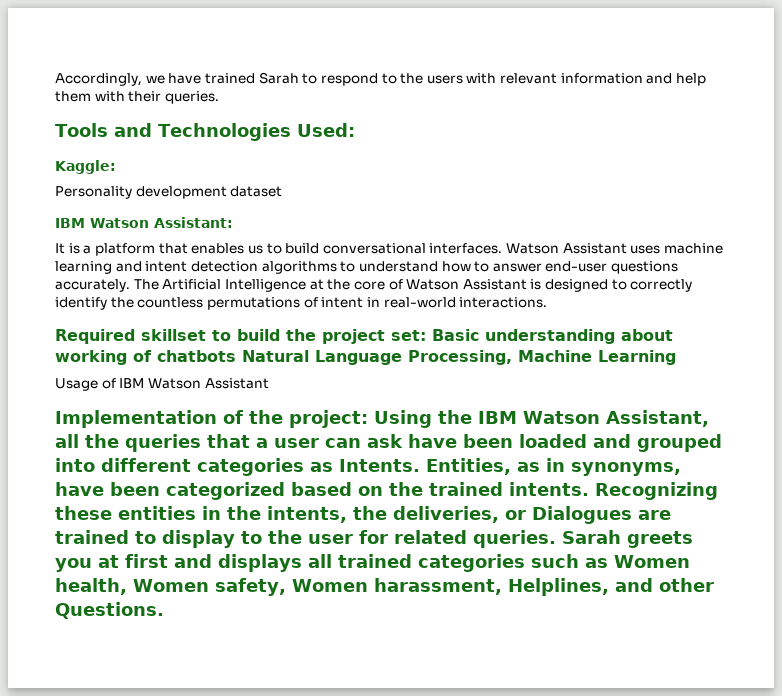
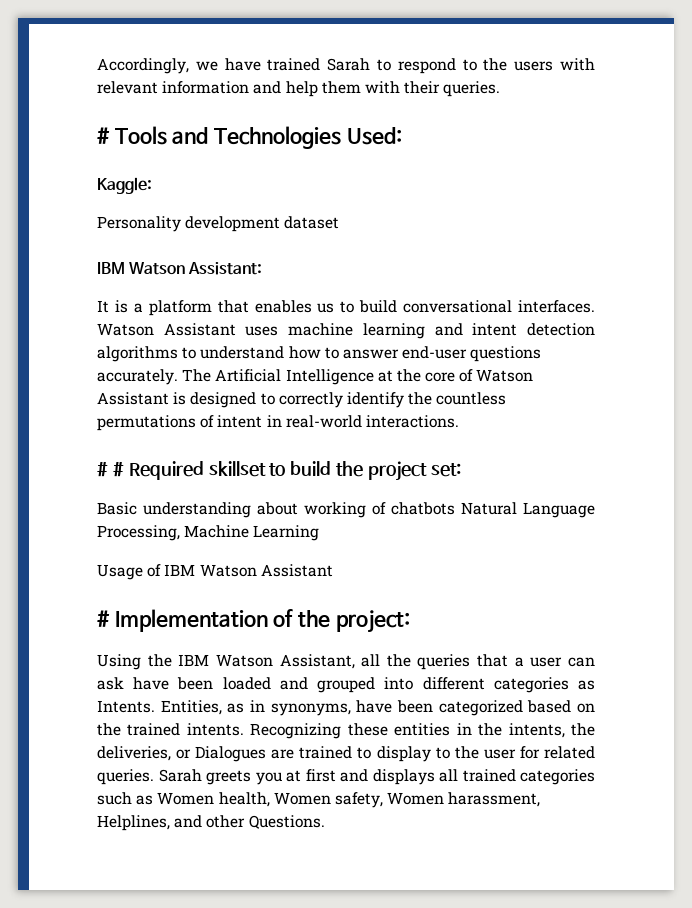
- Tools and Technologies Used:
+ # Tools and Technologies Used:
- Required skillset to build the project set: Basic understanding about working of chatbots Natural Language Processing, Machine Learning
+ # # Required skillset to build the project set:
+ Basic understanding about working of chatbots Natural Language Processing, Machine Learning
- Implementation of the project: Using the IBM Watson Assistant, all the queries that a user can ask have been loaded and grouped into different categories as Intents.
+ # Implementation of the project:
+ Using the IBM Watson Assistant, all the queries that a user can ask have been loaded and grouped into different categories as Intents.

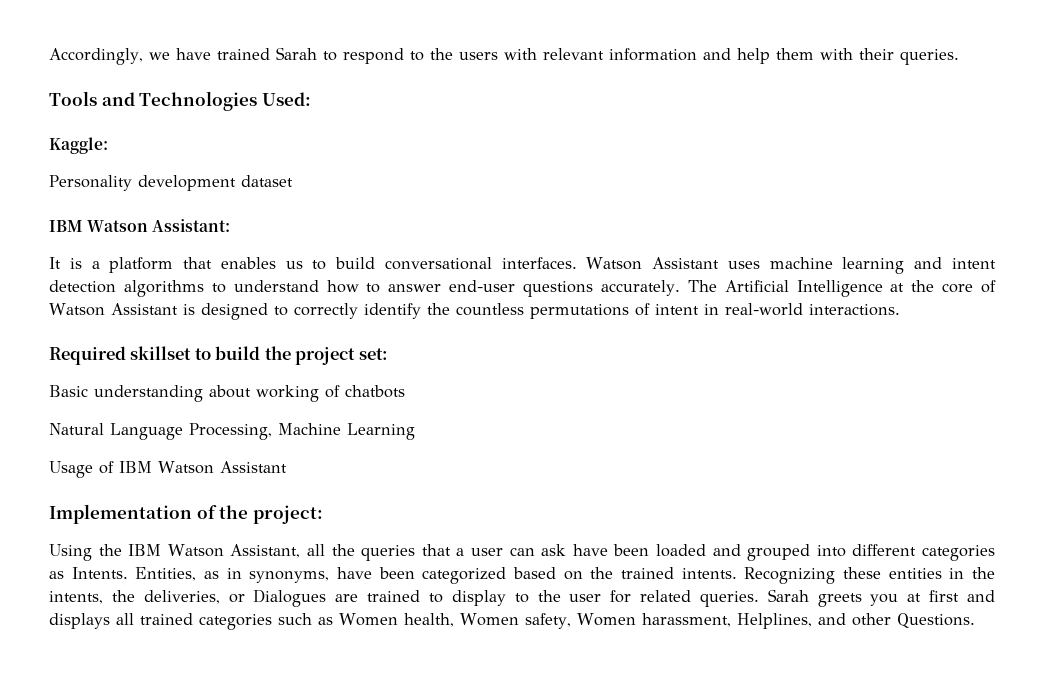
- # Tools and Technologies Used:
+ Tools and Technologies Used:
- # # Required skillset to build the project set:
+ Required skillset to build the project set:
- Basic understanding about working of chatbots Natural Language Processing, Machine Learning
+ Basic understanding about working of chatbots
+ Natural Language Processing, Machine Learning
- # Implementation of the project:
+ Implementation of the project:

